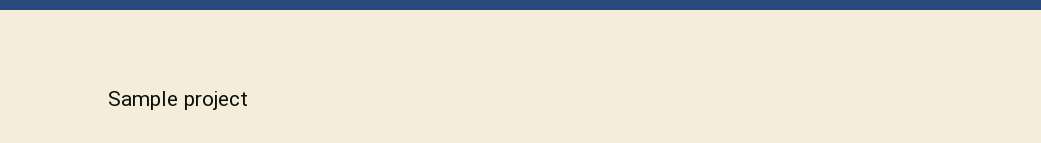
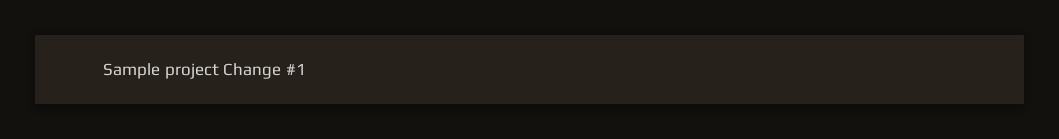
- Sample project
+ Sample project Change #1

